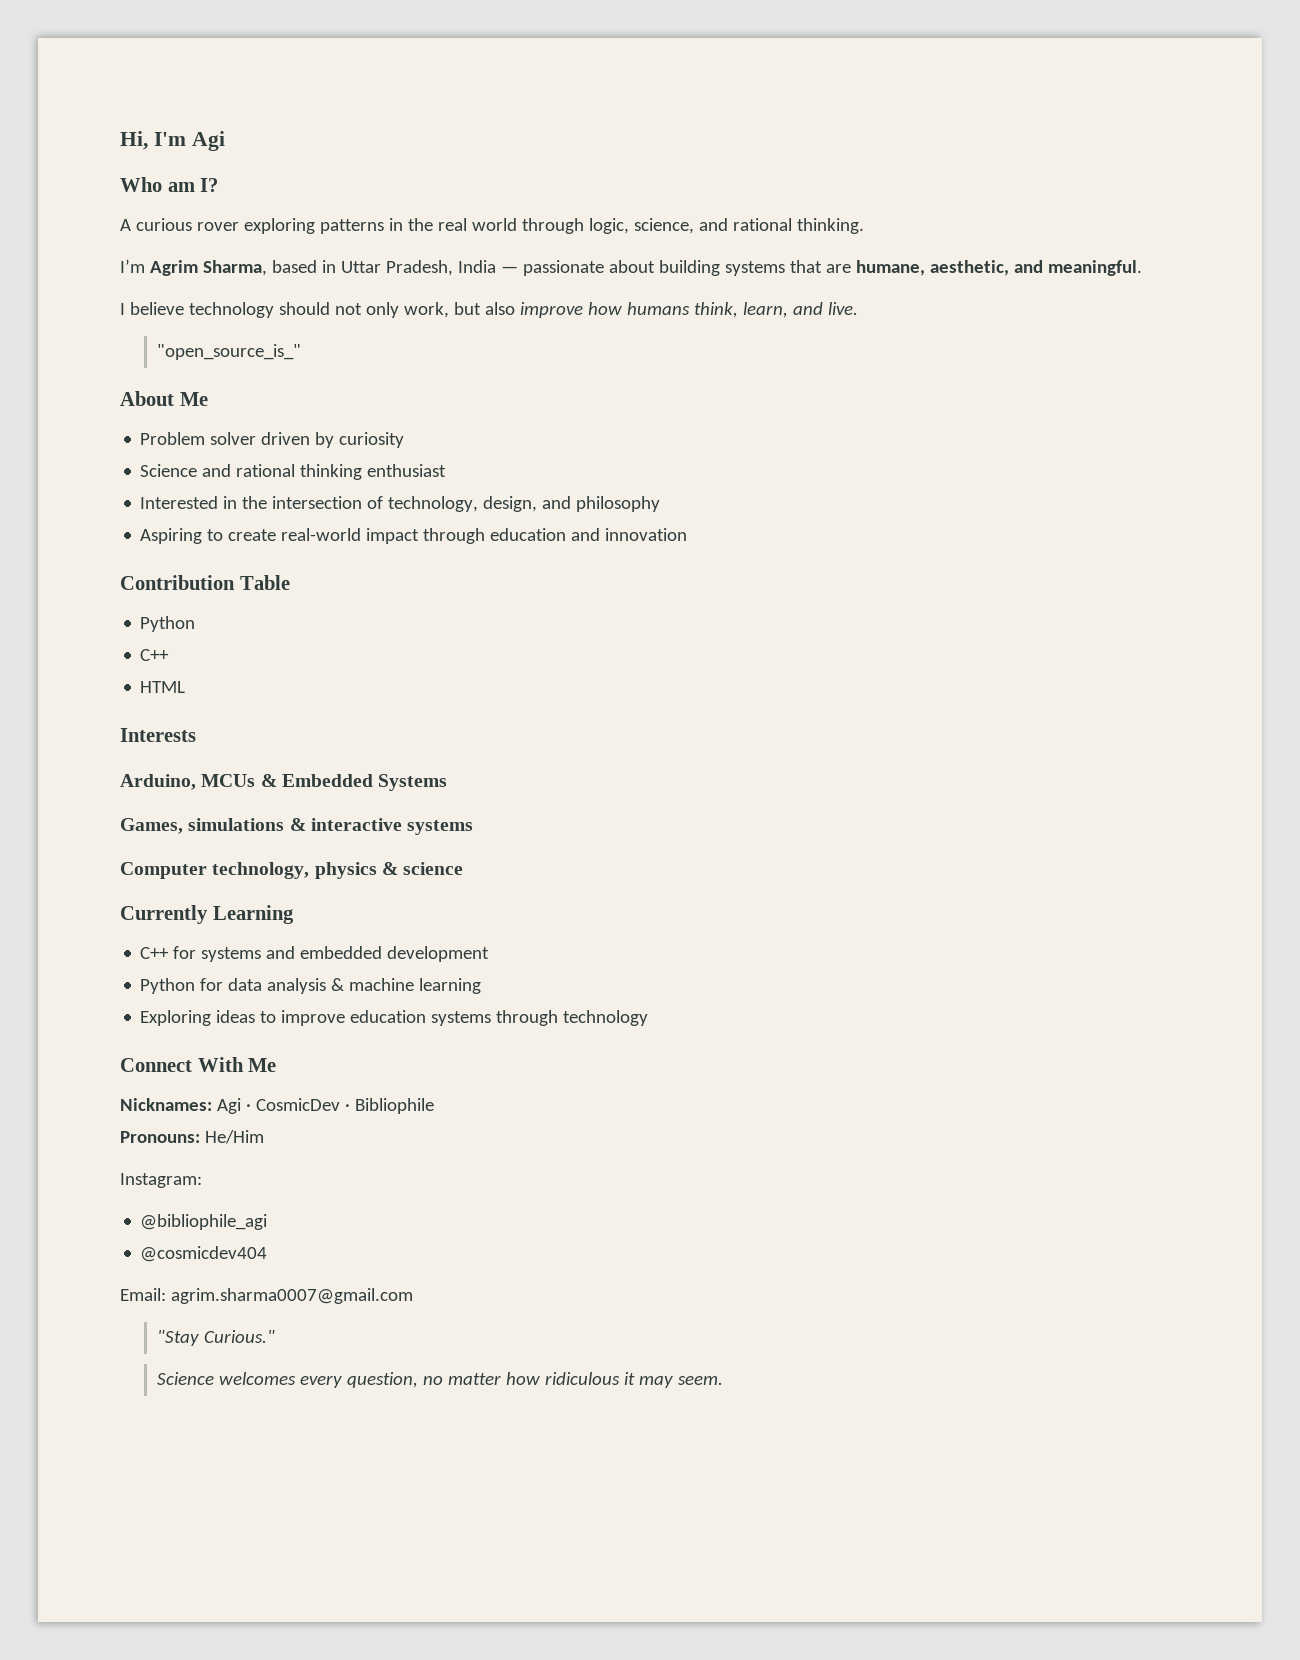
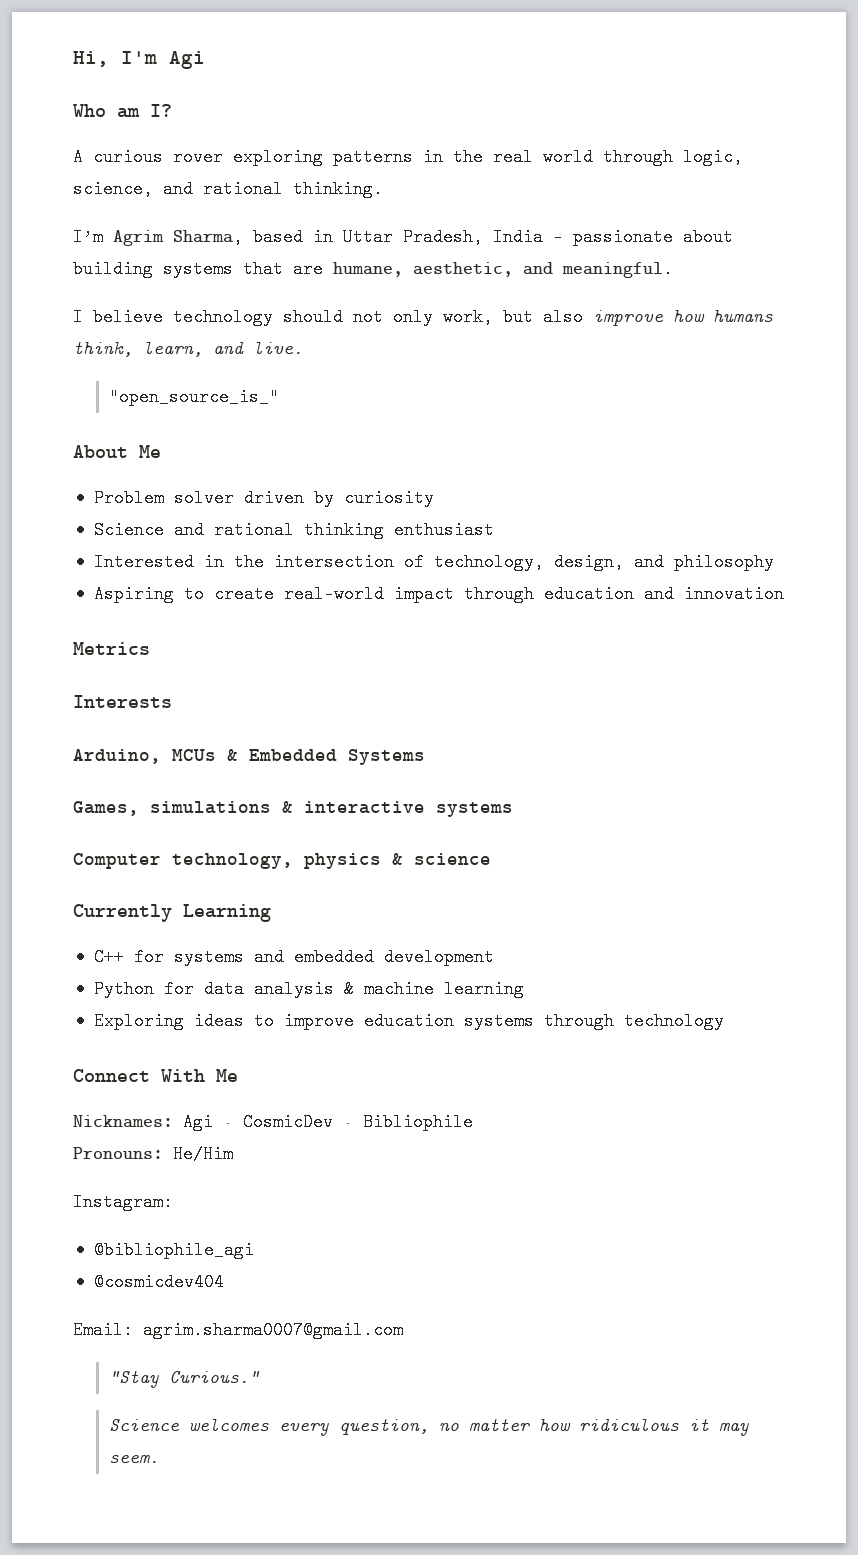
- Contribution Table
- Python
- C++
- HTML
+ Metrics

